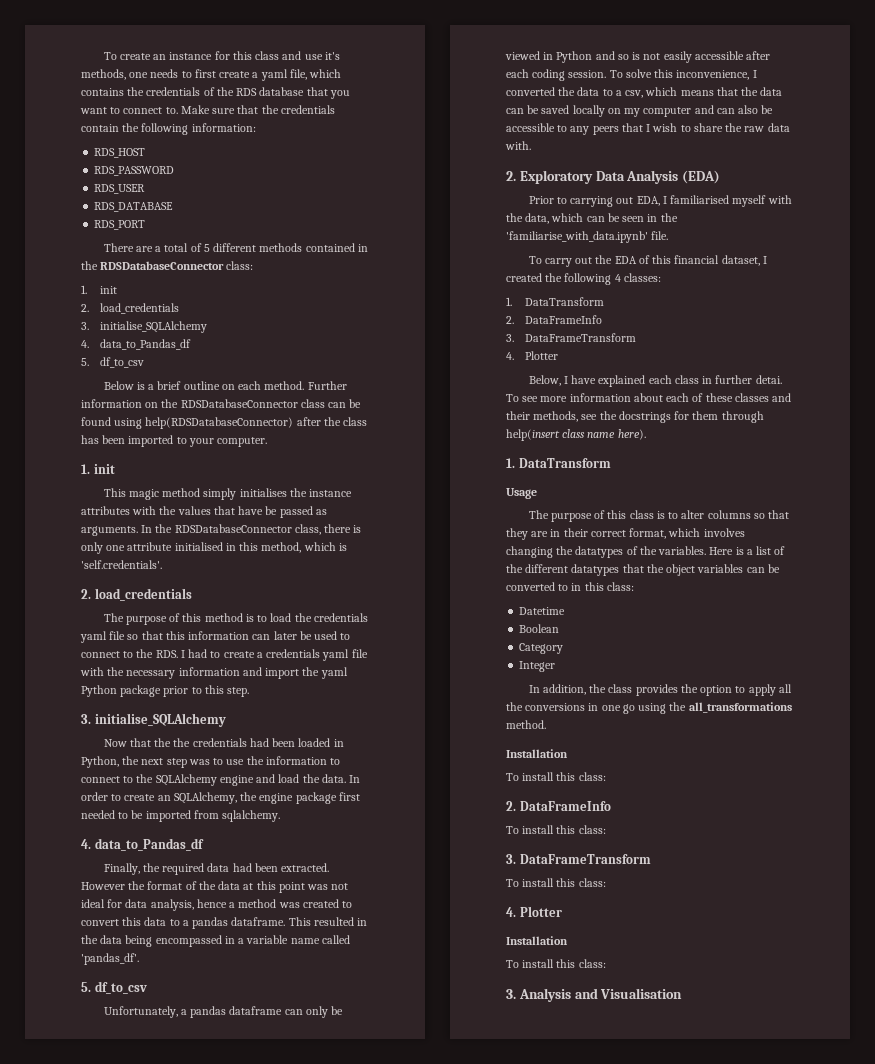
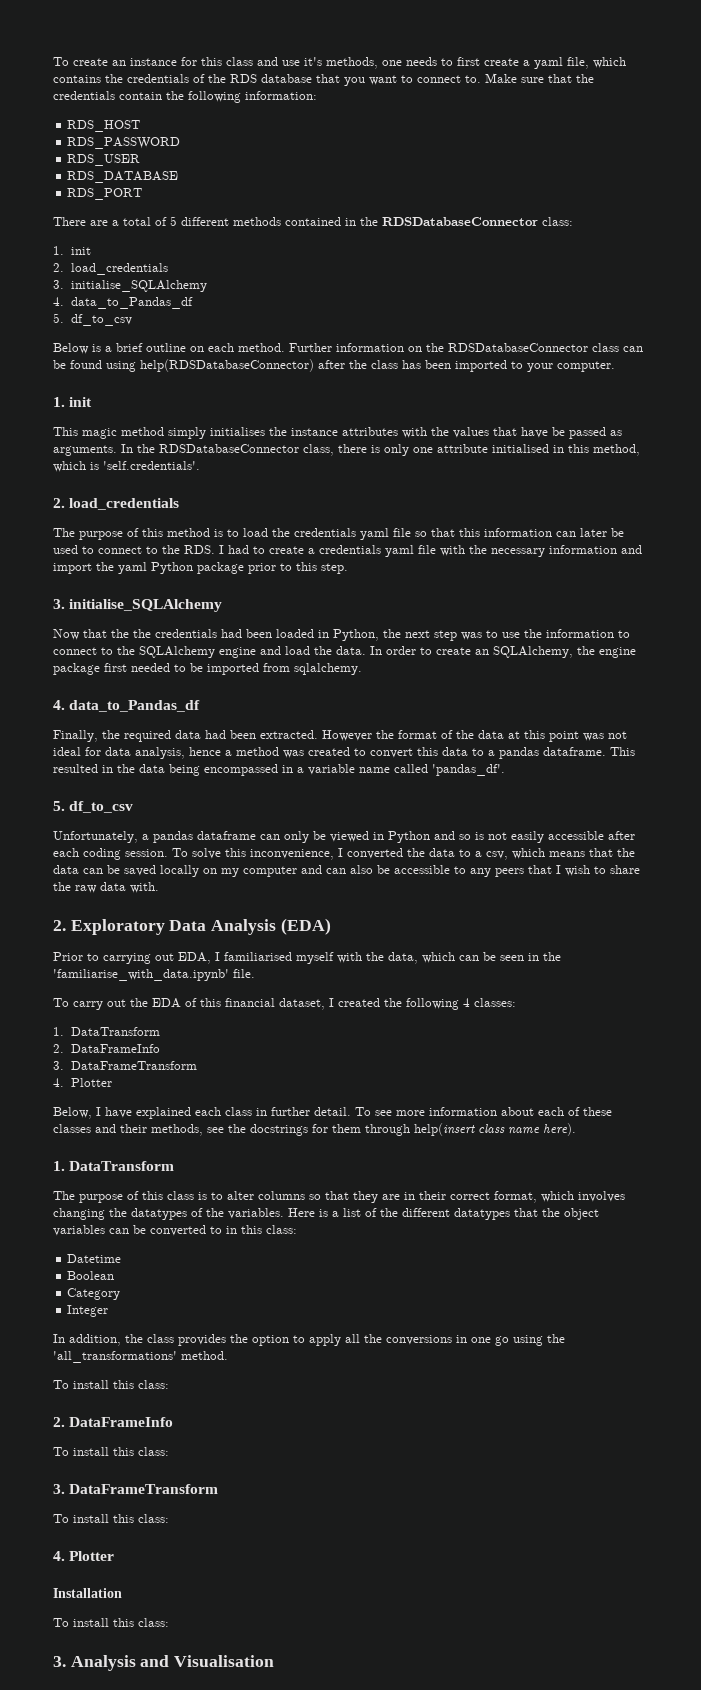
- Below, I have explained each class in further detai.
+ Below, I have explained each class in further detail.
- Usage
- In addition, the class provides the option to apply all the conversions in one go using the all_transformations method.
- Installation
+ In addition, the class provides the option to apply all the conversions in one go using the 'all_transformations' method.

